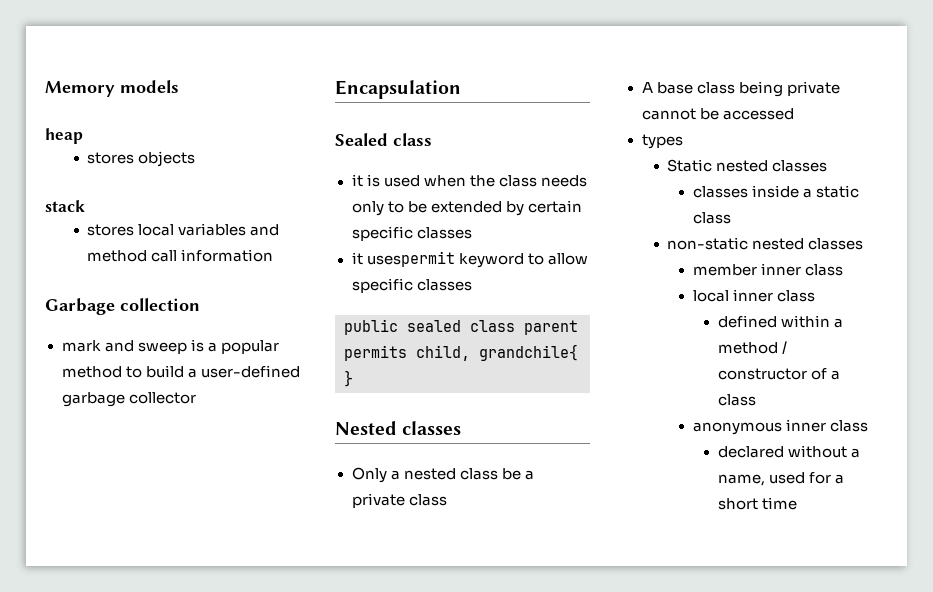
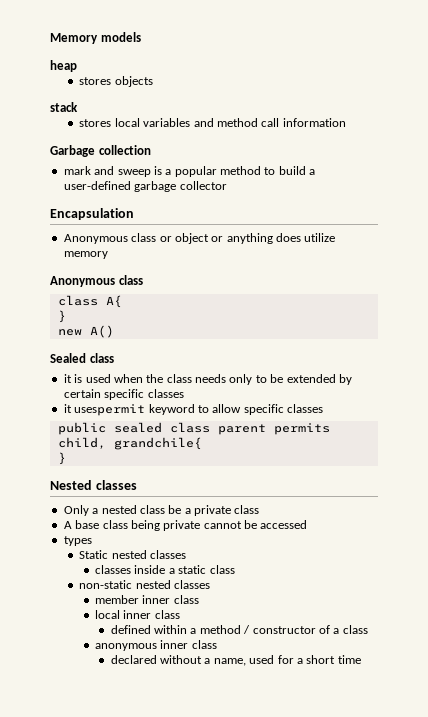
+ Anonymous class or object or anything does utilize memory
+ Anonymous class
+ class A{
+ }
+ new A()

